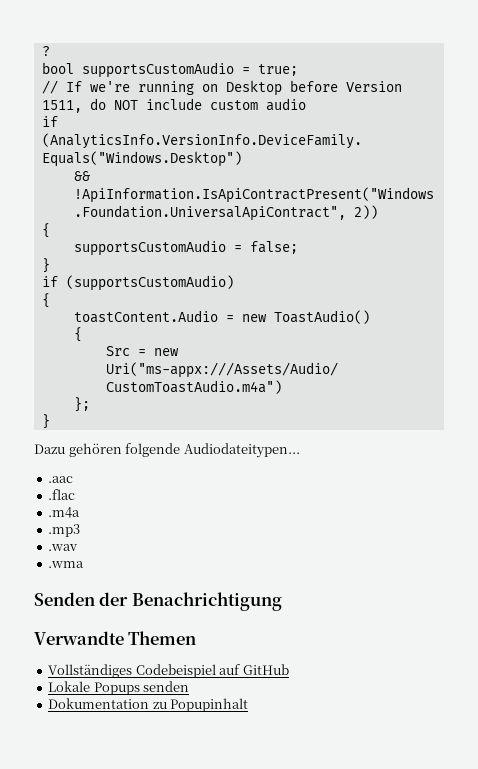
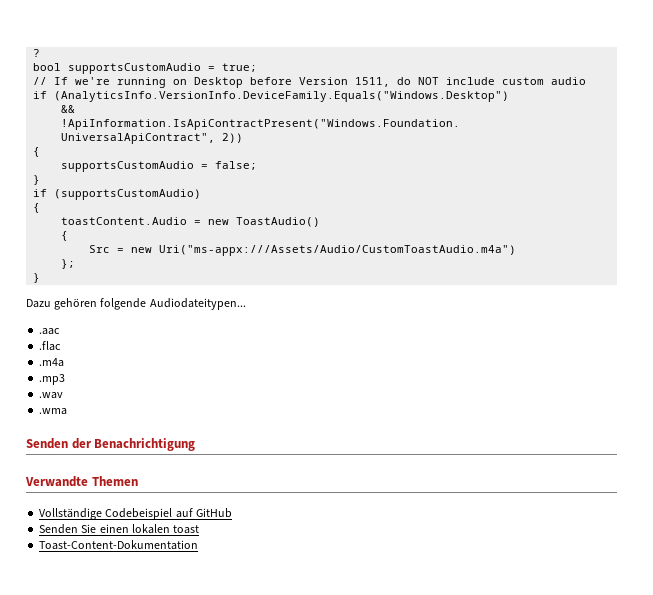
- Vollständiges Codebeispiel auf GitHub
+ Vollständige Codebeispiel auf GitHub
- Lokale Popups senden
- Dokumentation zu Popupinhalt
+ Senden Sie einen lokalen toast
+ Toast-Content-Dokumentation

